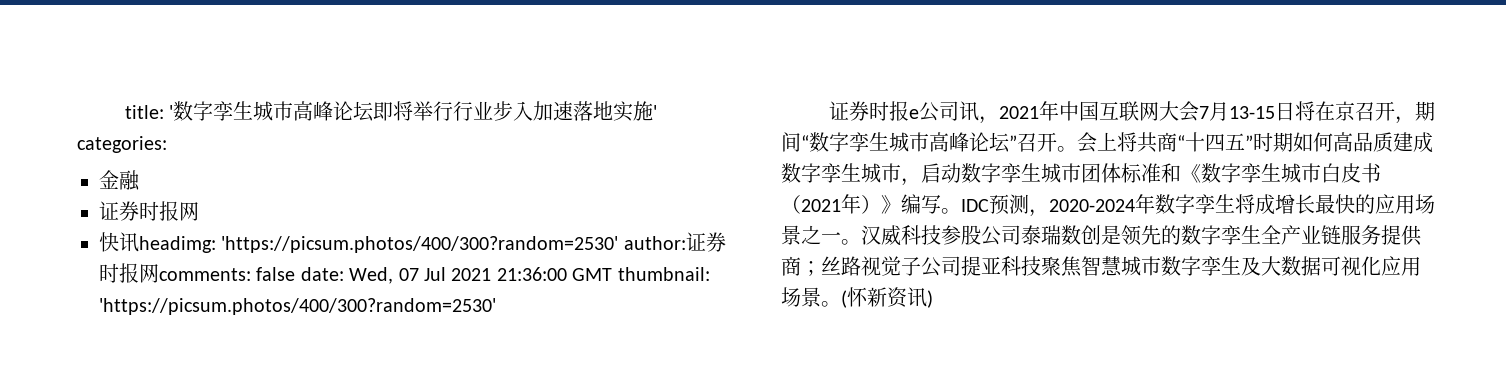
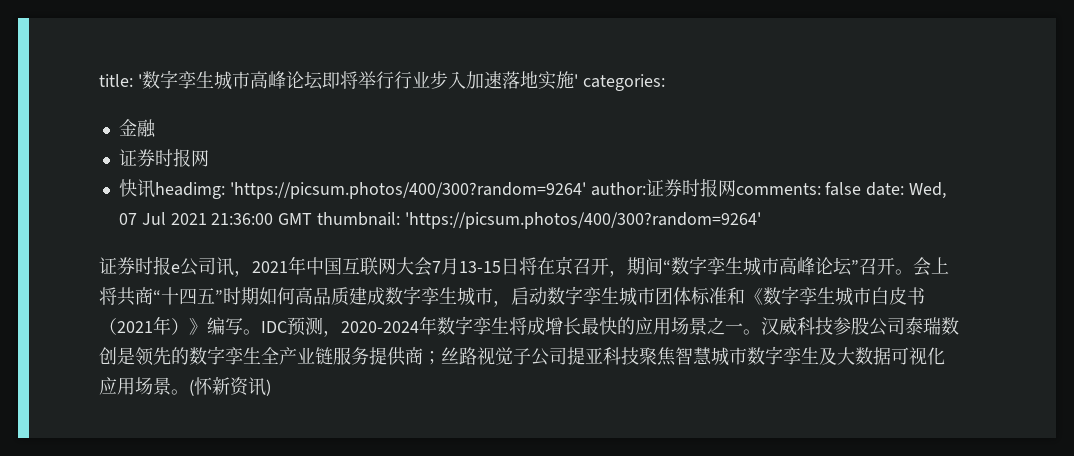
- 快讯headimg: 'https://picsum.photos/400/300?random=2530' author:证券时报网comments: false date: Wed, 07 Jul 2021 21:36:00 GMT thumbnail: 'https://picsum.photos/400/300?random=2530'
+ 快讯headimg: 'https://picsum.photos/400/300?random=9264' author:证券时报网comments: false date: Wed, 07 Jul 2021 21:36:00 GMT thumbnail: 'https://picsum.photos/400/300?random=9264'

